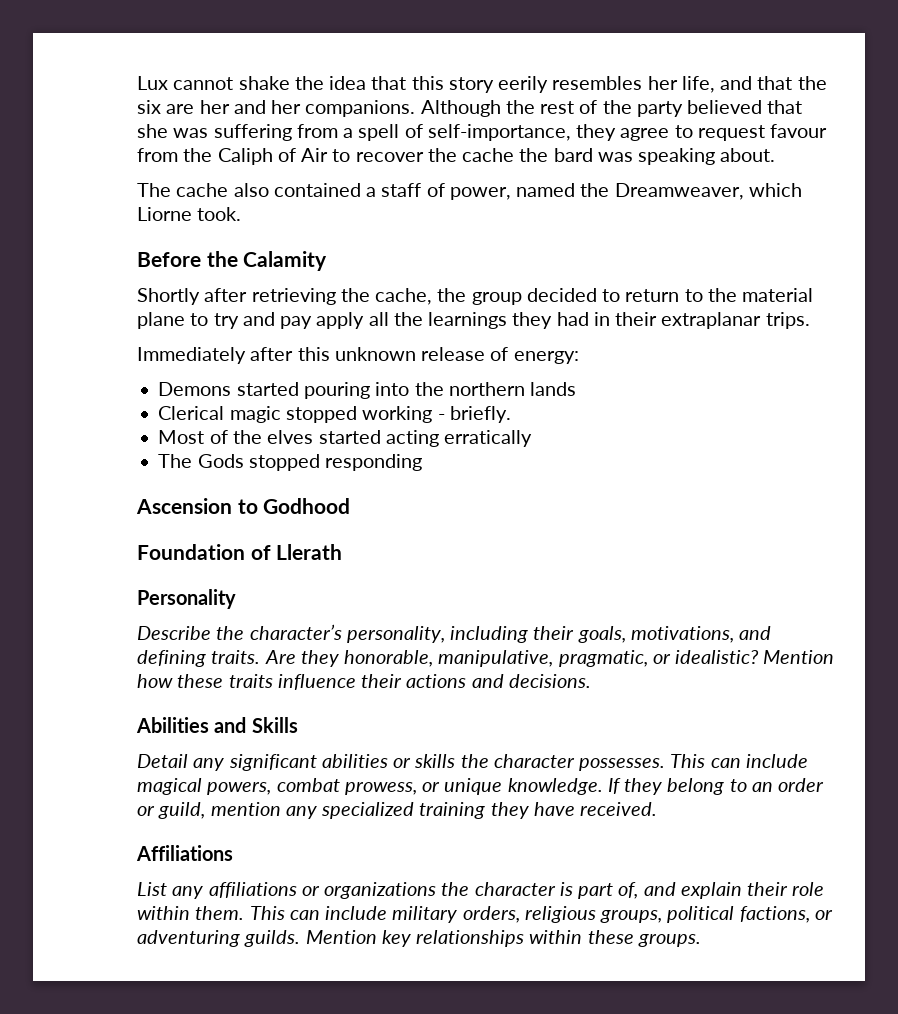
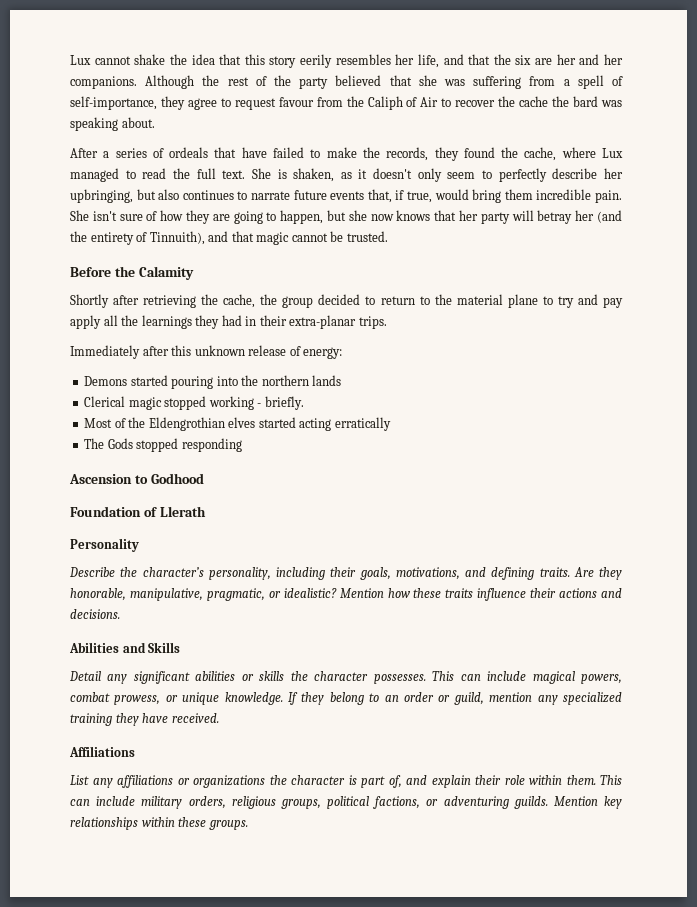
- The cache also contained a staff of power, named the Dreamweaver, which Liorne took.
+ After a series of ordeals that have failed to make the records, they found the cache, where Lux managed to read the full text. She is shaken, as it doesn't only seem to perfectly describe her upbringing, but also continues to narrate future events that, if true, would bring them incredible pain. She isn't sure of how they are going to happen, but she now knows that her party will betray her (and the entirety of Tinnuith), and that magic cannot be trusted.
- Shortly after retrieving the cache, the group decided to return to the material plane to try and pay apply all the learnings they had in their extraplanar trips.
+ Shortly after retrieving the cache, the group decided to return to the material plane to try and pay apply all the learnings they had in their extra-planar trips.
- Most of the elves started acting erratically
+ Most of the Eldengrothian elves started acting erratically

